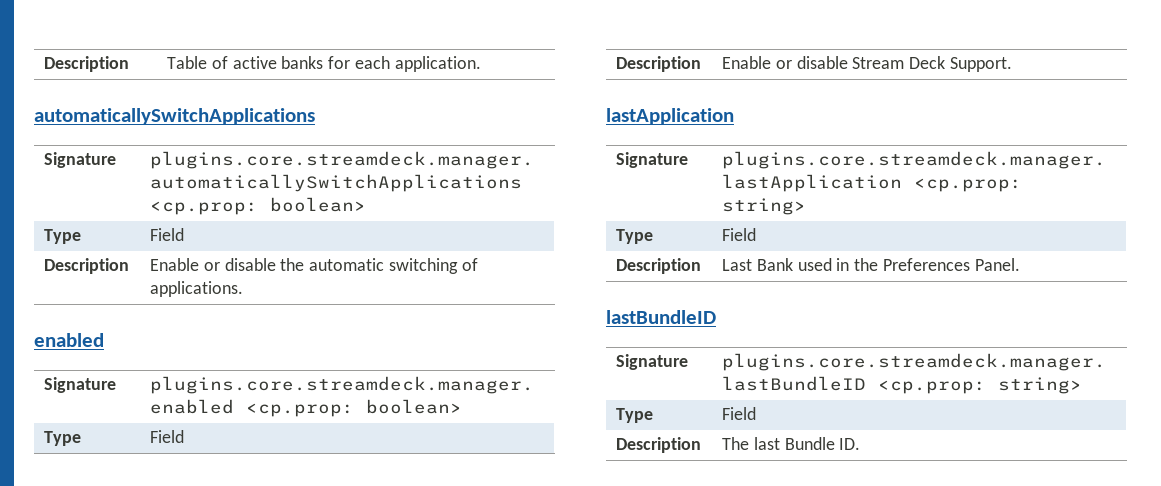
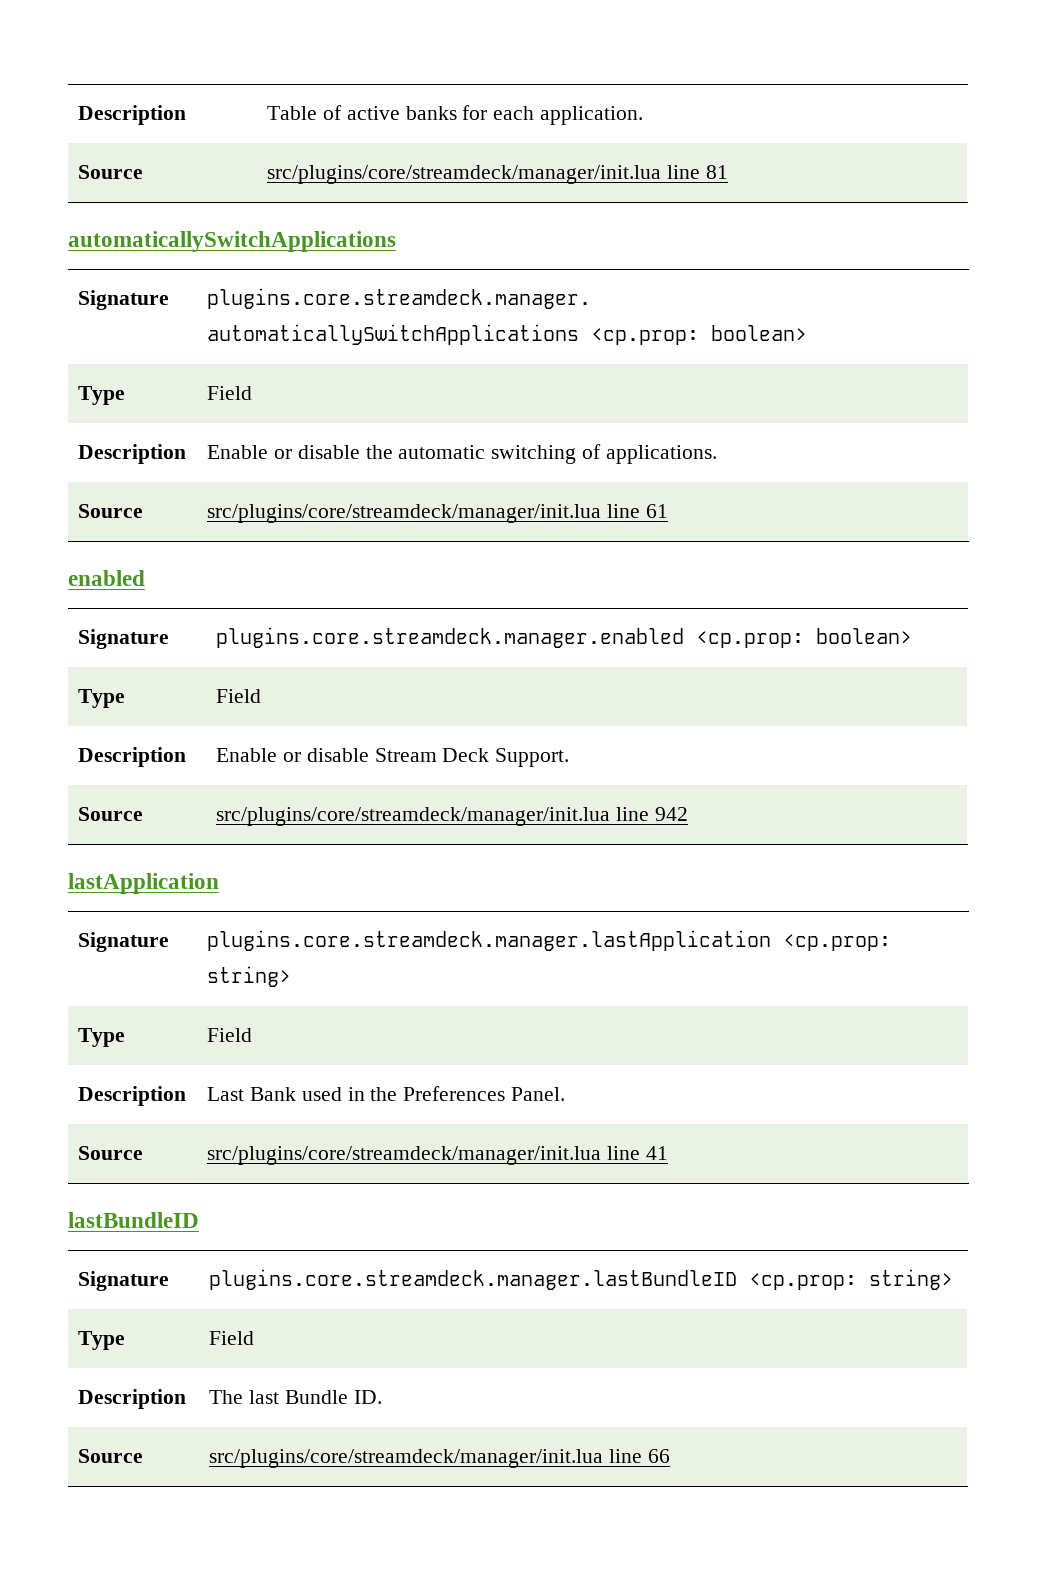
+ Source | src/plugins/core/streamdeck/manager/init.lua line 81
+ Source | src/plugins/core/streamdeck/manager/init.lua line 61
+ Source | src/plugins/core/streamdeck/manager/init.lua line 942
+ Source | src/plugins/core/streamdeck/manager/init.lua line 41
+ Source | src/plugins/core/streamdeck/manager/init.lua line 66

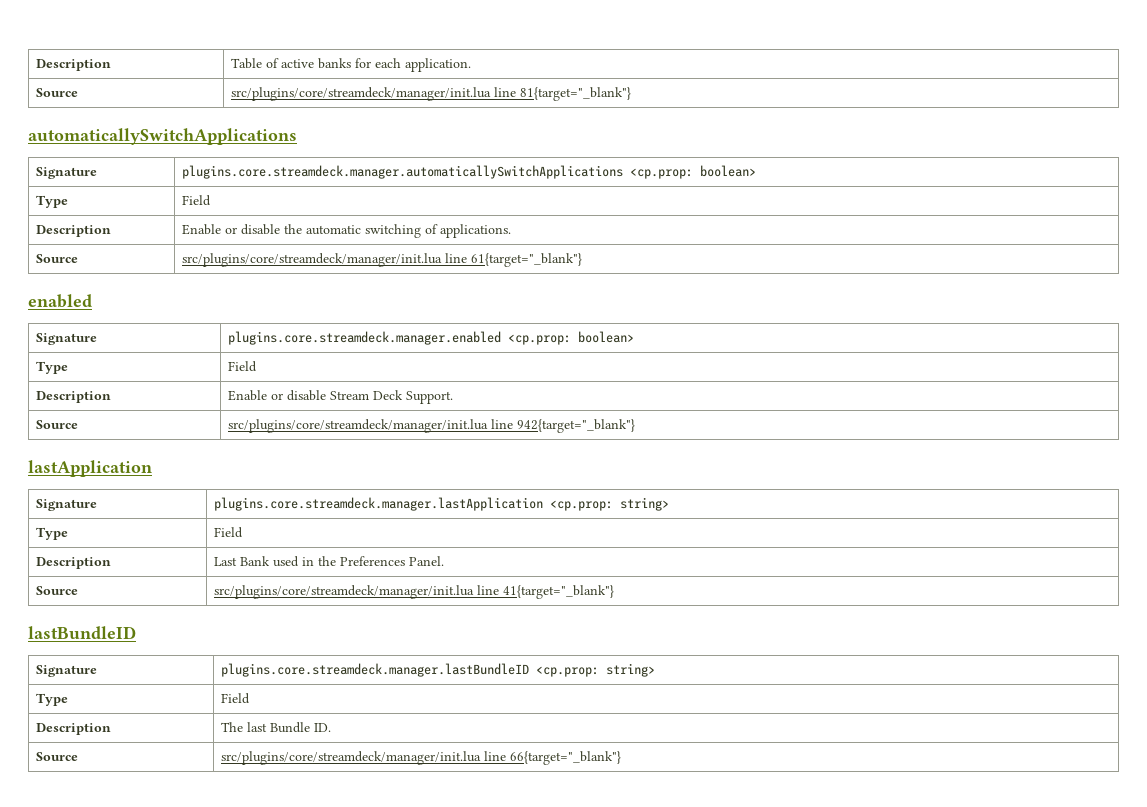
- Source | src/plugins/core/streamdeck/manager/init.lua line 81
+ Source | src/plugins/core/streamdeck/manager/init.lua line 81{target="_blank"}
- Source | src/plugins/core/streamdeck/manager/init.lua line 61
+ Source | src/plugins/core/streamdeck/manager/init.lua line 61{target="_blank"}
- Source | src/plugins/core/streamdeck/manager/init.lua line 942
+ Source | src/plugins/core/streamdeck/manager/init.lua line 942{target="_blank"}
- Source | src/plugins/core/streamdeck/manager/init.lua line 41
+ Source | src/plugins/core/streamdeck/manager/init.lua line 41{target="_blank"}
- Source | src/plugins/core/streamdeck/manager/init.lua line 66
+ Source | src/plugins/core/streamdeck/manager/init.lua line 66{target="_blank"}

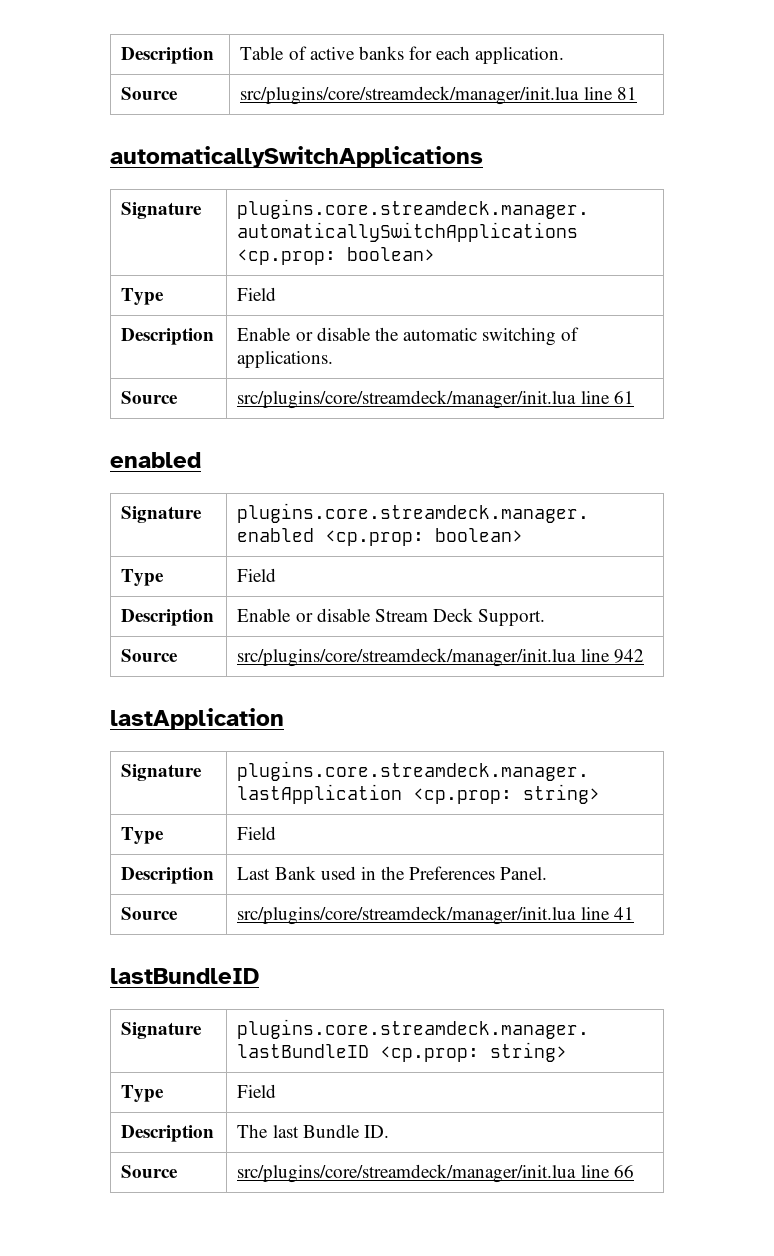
- Source | src/plugins/core/streamdeck/manager/init.lua line 81{target="_blank"}
+ Source | src/plugins/core/streamdeck/manager/init.lua line 81
- Source | src/plugins/core/streamdeck/manager/init.lua line 61{target="_blank"}
+ Source | src/plugins/core/streamdeck/manager/init.lua line 61
- Source | src/plugins/core/streamdeck/manager/init.lua line 942{target="_blank"}
+ Source | src/plugins/core/streamdeck/manager/init.lua line 942
- Source | src/plugins/core/streamdeck/manager/init.lua line 41{target="_blank"}
+ Source | src/plugins/core/streamdeck/manager/init.lua line 41
- Source | src/plugins/core/streamdeck/manager/init.lua line 66{target="_blank"}
+ Source | src/plugins/core/streamdeck/manager/init.lua line 66

